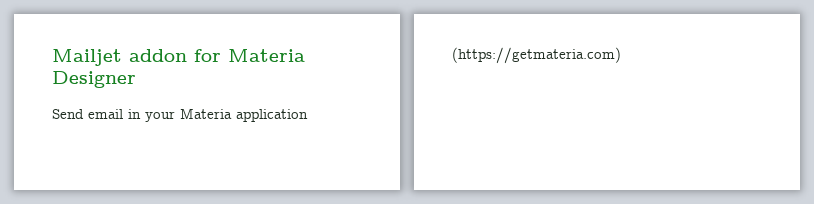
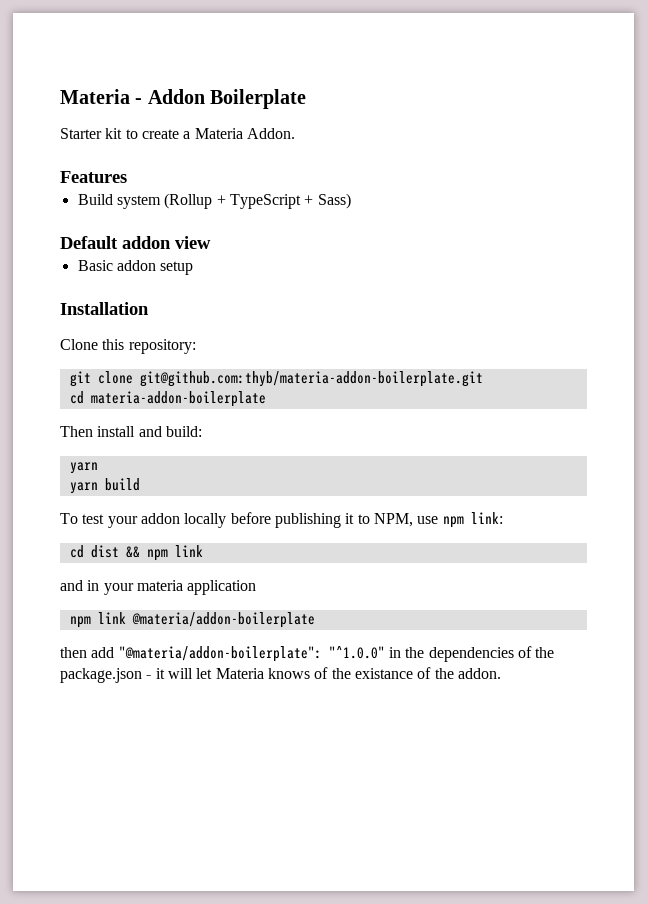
- Mailjet addon for Materia Designer
- Send email in your Materia application (https://getmateria.com)
+ Materia - Addon Boilerplate
+ Starter kit to create a Materia Addon.
+ Features
+ Build system (Rollup + TypeScript + Sass)
+ Default addon view
+ Basic addon setup
+ Installation
+ Clone this repository:
+ git clone git@github.com:thyb/materia-addon-boilerplate.git
+ cd materia-addon-boilerplate
+ Then install and build:
+ yarn
+ yarn build
+ To test your addon locally before publishing it to NPM, use npm link:
+ cd dist && npm link
+ and in your materia application
+ npm link @materia/addon-boilerplate
+ then add "@materia/addon-boilerplate": "^1.0.0" in the dependencies of the package.json - it will let Materia knows of the existance of the addon.

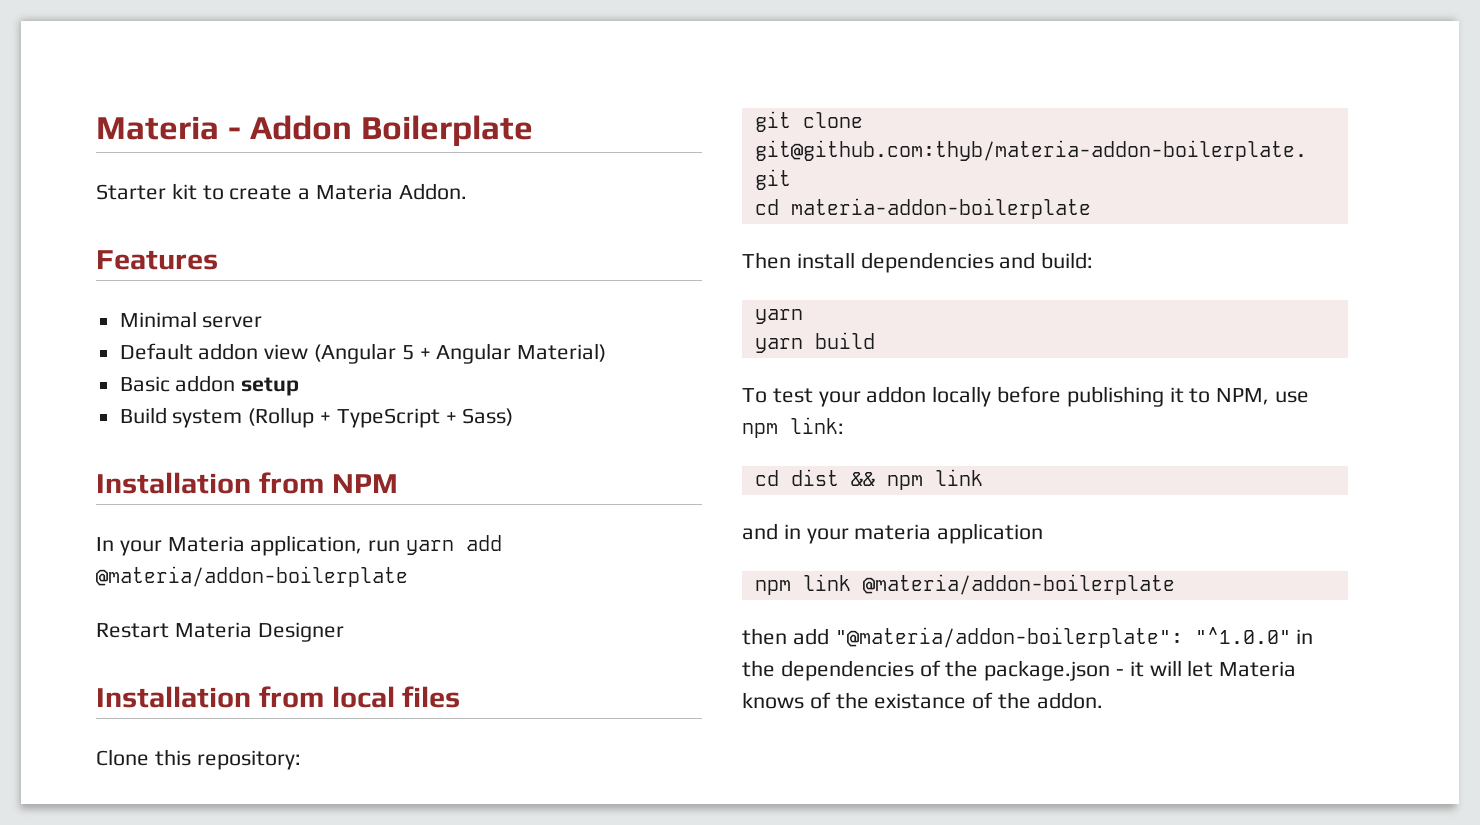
+ Minimal server
+ Default addon view (Angular 5 + Angular Material)
+ Basic addon setup
- Default addon view
- Basic addon setup
- Installation
+ Installation from NPM
+ In your Materia application, run yarn add @materia/addon-boilerplate
+ Restart Materia Designer
+ Installation from local files
- Then install and build:
+ Then install dependencies and build:

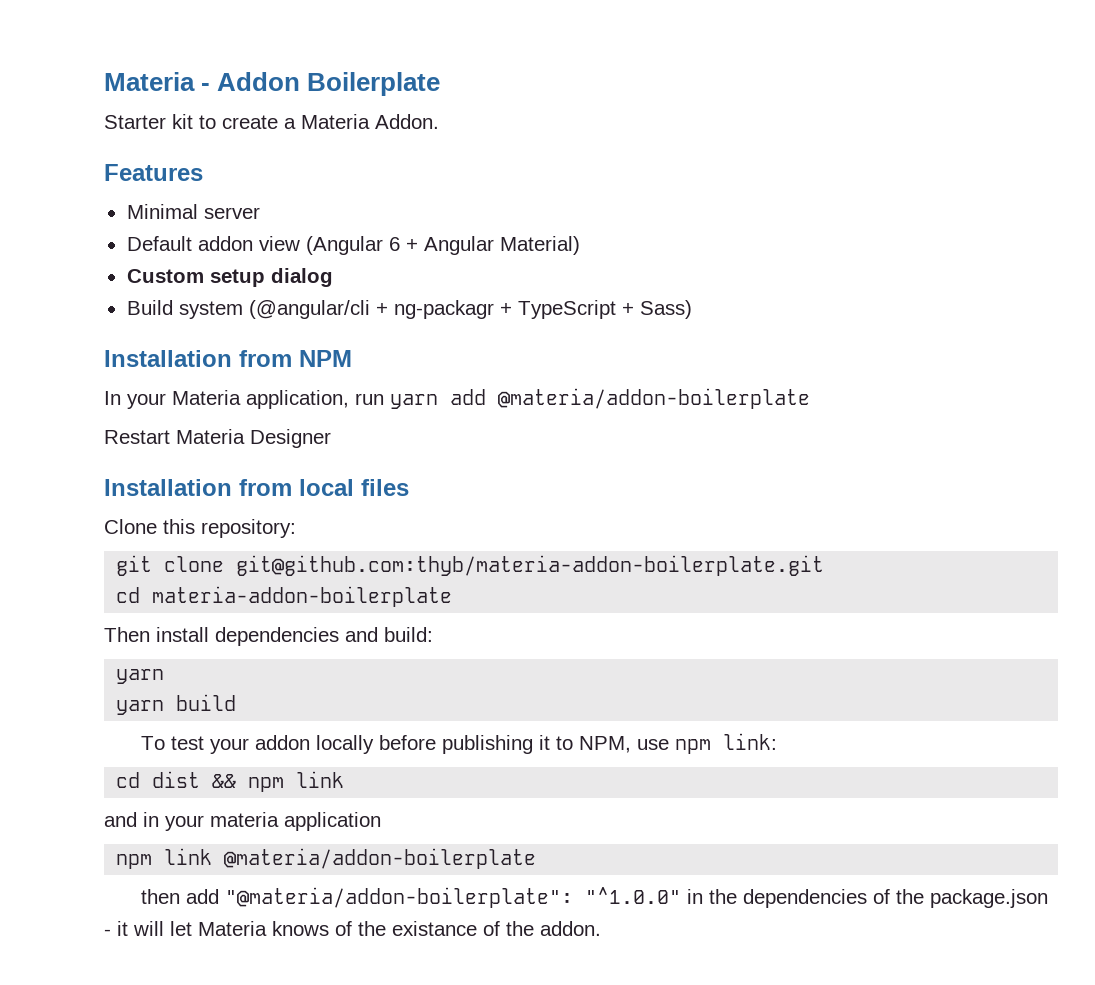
- Default addon view (Angular 5 + Angular Material)
+ Default addon view (Angular 6 + Angular Material)
- Basic addon setup
+ Custom setup dialog
- Build system (Rollup + TypeScript + Sass)
+ Build system (@angular/cli + ng-packagr + TypeScript + Sass)

